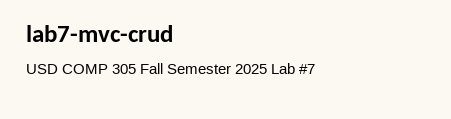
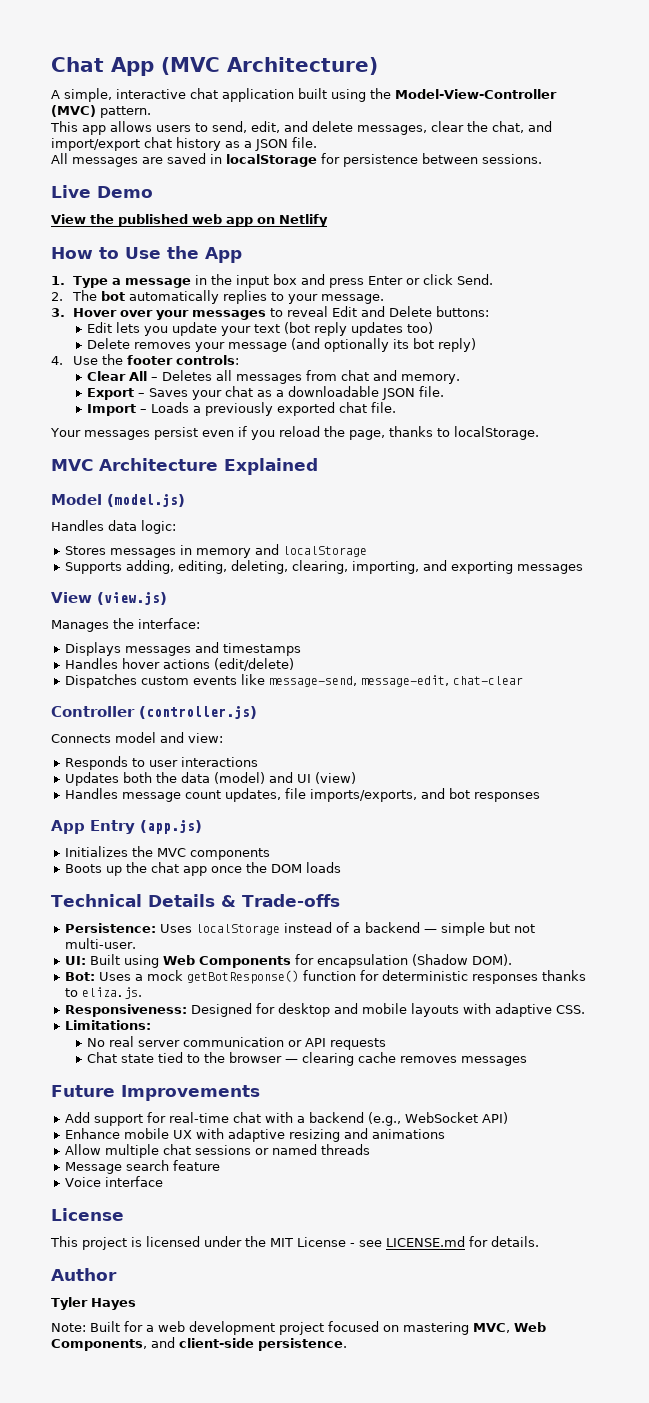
- lab7-mvc-crud
- USD COMP 305 Fall Semester 2025 Lab #7
+ Chat App (MVC Architecture)
+ A simple, interactive chat application built using the Model-View-Controller (MVC) pattern.
+ This app allows users to send, edit, and delete messages, clear the chat, and import/export chat history as a JSON file.
+ All messages are saved in localStorage for persistence between sessions.
+ Live Demo
+ View the published web app on Netlify
+ How to Use the App
+ 1. Type a message in the input box and press Enter or click Send.
+ 2. The bot automatically replies to your message.
+ 3. Hover over your messages to reveal Edit and Delete buttons:
+ Edit lets you update your text (bot reply updates too)
+ Delete removes your message (and optionally its bot reply)
+ 4. Use the footer controls:
+ Clear All – Deletes all messages from chat and memory.
+ Export – Saves your chat as a downloadable JSON file.
+ Import – Loads a previously exported chat file.
+ Your messages persist even if you reload the page, thanks to localStorage.
+ MVC Architecture Explained
+ Model (model.js)
+ Handles data logic:
+ Stores messages in memory and localStorage
+ Supports adding, editing, deleting, clearing, importing, and exporting messages
+ View (view.js)
+ Manages the interface:
+ Displays messages and timestamps
+ Handles hover actions (edit/delete)
+ Dispatches custom events like message-send, message-edit, chat-clear
+ Controller (controller.js)
+ Connects model and view:
+ Responds to user interactions
+ Updates both the data (model) and UI (view)
+ Handles message count updates, file imports/exports, and bot responses
+ App Entry (app.js)
+ Initializes the MVC components
+ Boots up the chat app once the DOM loads
+ Technical Details & Trade-offs
+ Persistence: Uses localStorage instead of a backend — simple but not multi-user.
+ UI: Built using Web Components for encapsulation (Shadow DOM).
+ Bot: Uses a mock getBotResponse() function for deterministic responses thanks to eliza.js.
+ Responsiveness: Designed for desktop and mobile layouts with adaptive CSS.
+ Limitations:
+ No real server communication or API requests
+ Chat state tied to the browser — clearing cache removes messages
+ Future Improvements
+ Add support for real-time chat with a backend (e.g., WebSocket API)
+ Enhance mobile UX with adaptive resizing and animations
+ Allow multiple chat sessions or named threads
+ Message search feature
+ Voice interface
+ License
+ This project is licensed under the MIT License - see LICENSE.md for details.
+ Author
+ Tyler Hayes
+ Note: Built for a web development project focused on mastering MVC, Web Components, and client-side persistence.

